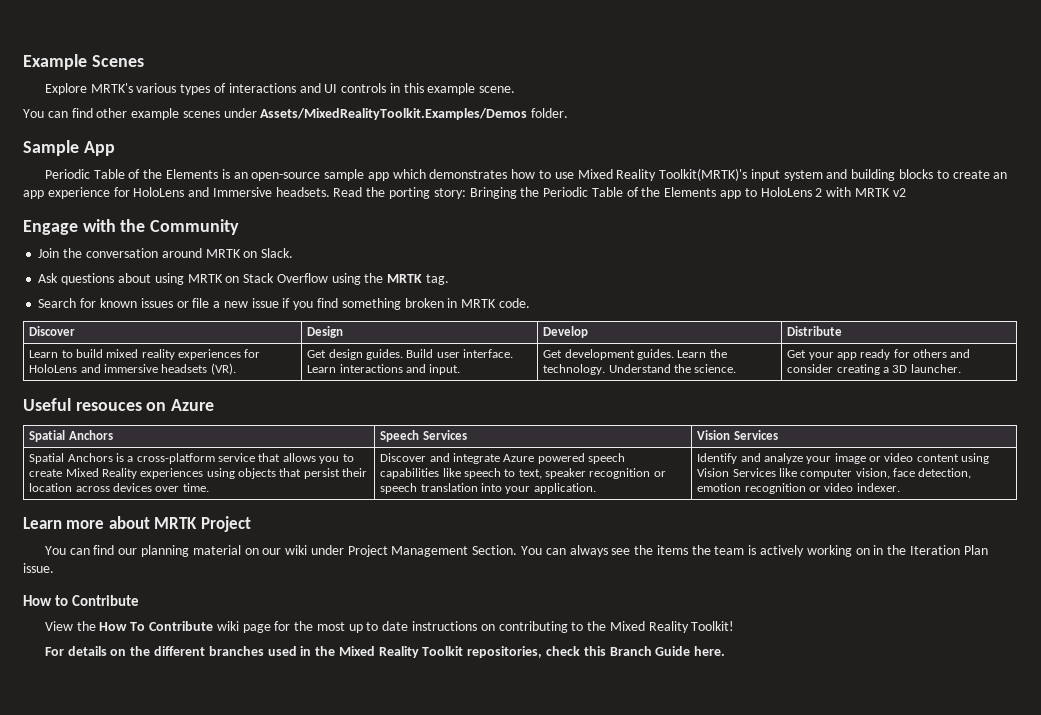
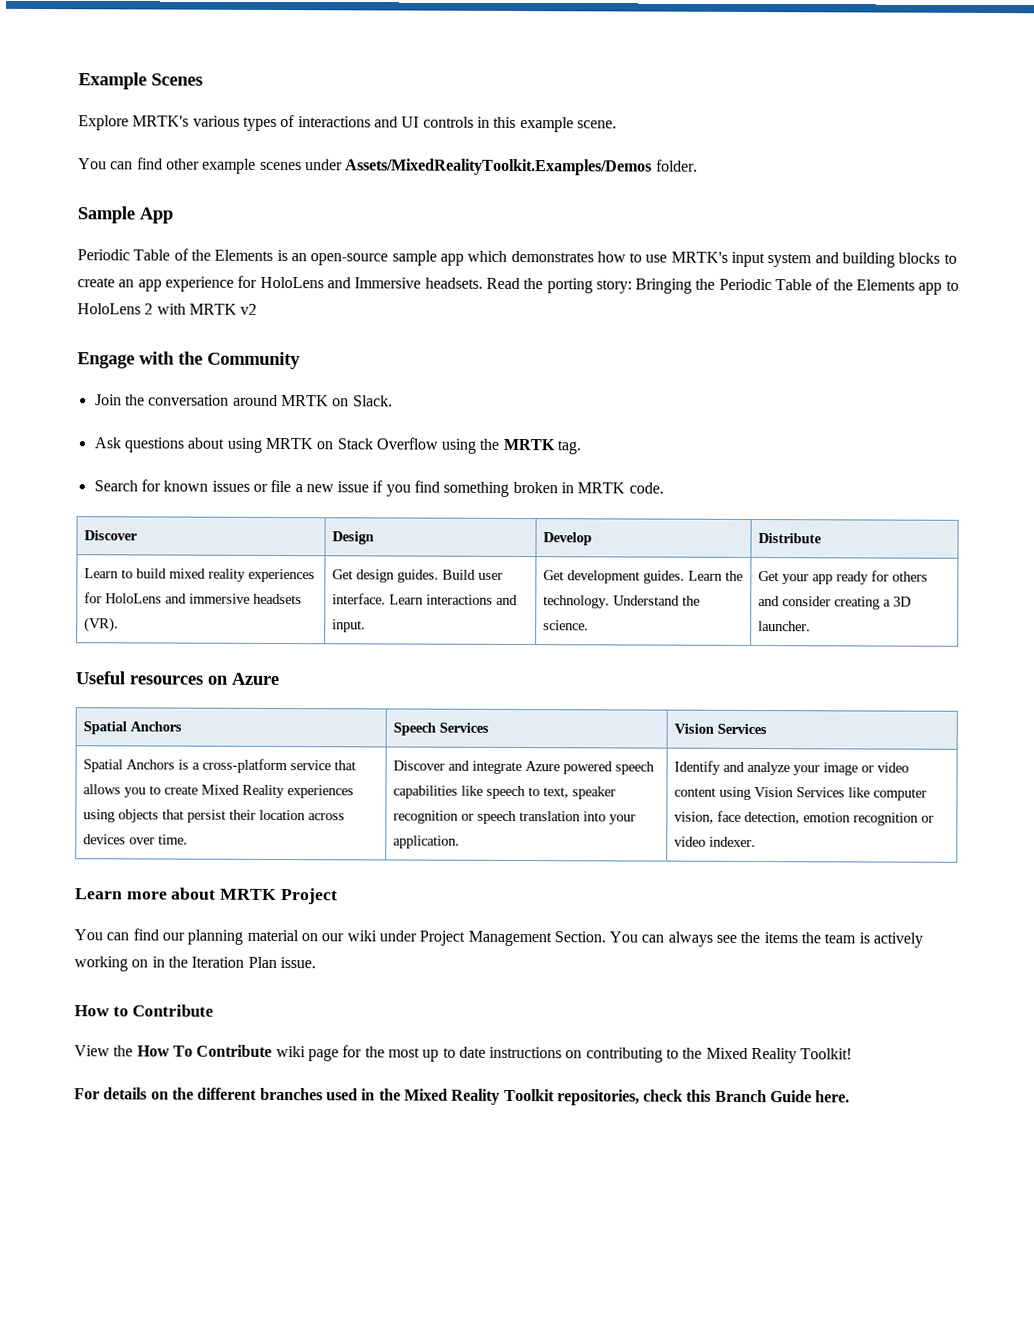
- Periodic Table of the Elements is an open-source sample app which demonstrates how to use Mixed Reality Toolkit(MRTK)'s input system and building blocks to create an app experience for HoloLens and Immersive headsets.
+ Periodic Table of the Elements is an open-source sample app which demonstrates how to use MRTK's input system and building blocks to create an app experience for HoloLens and Immersive headsets.
- Useful resouces on Azure
+ Useful resources on Azure

